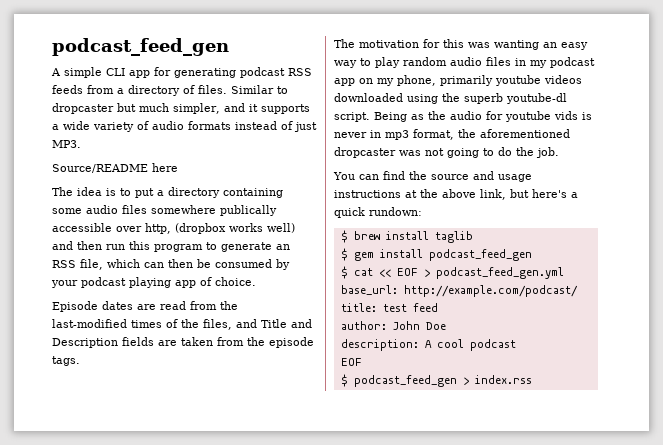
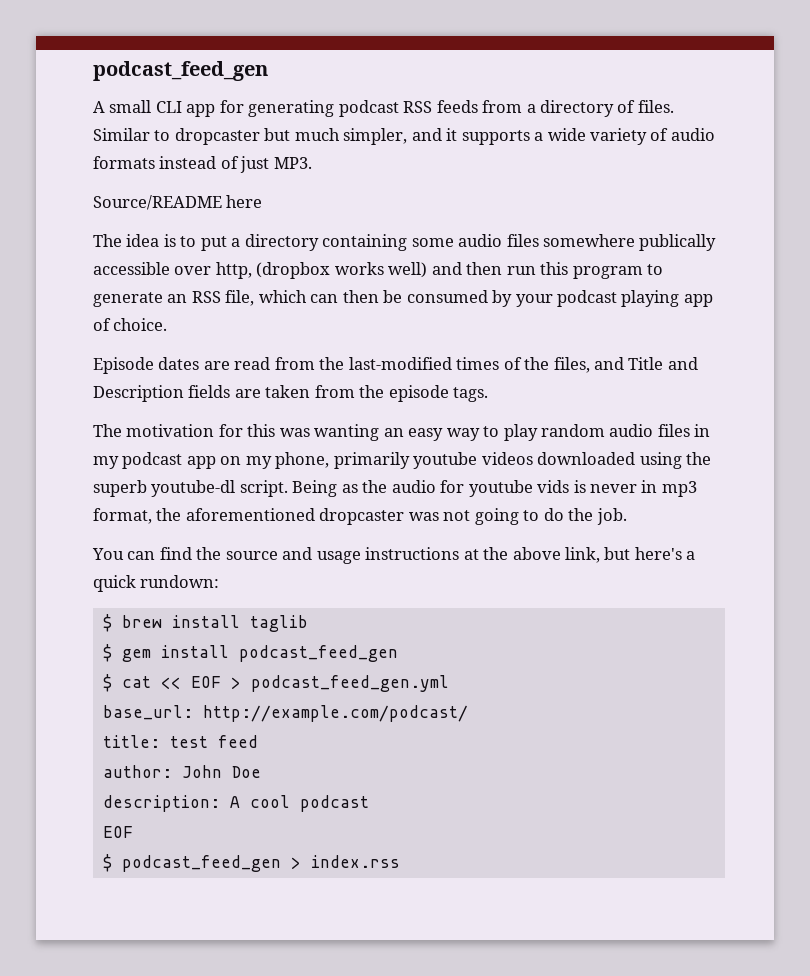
- A simple CLI app for generating podcast RSS feeds from a directory of files.
+ A small CLI app for generating podcast RSS feeds from a directory of files.

